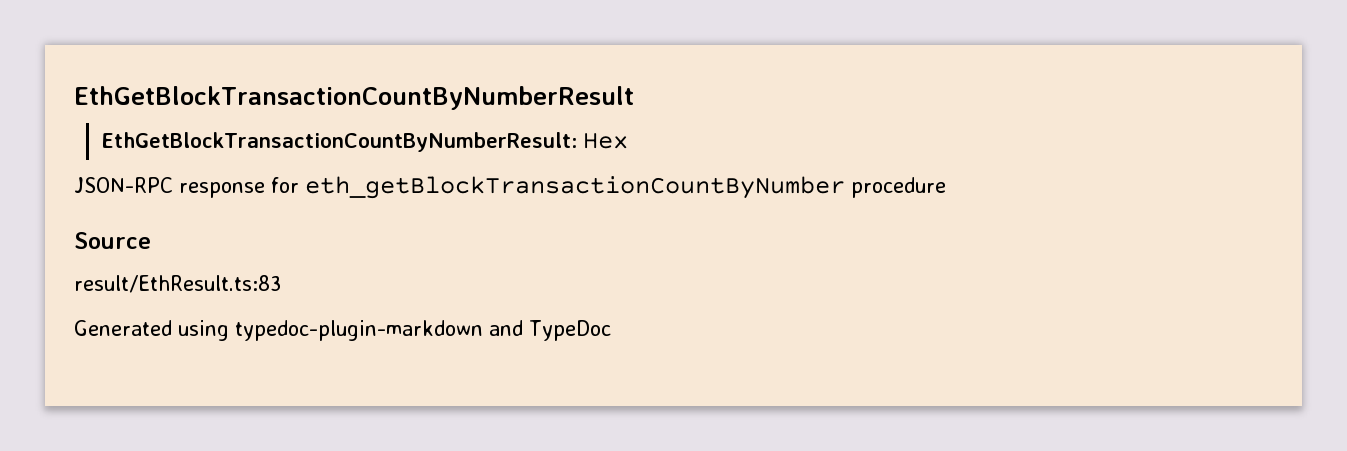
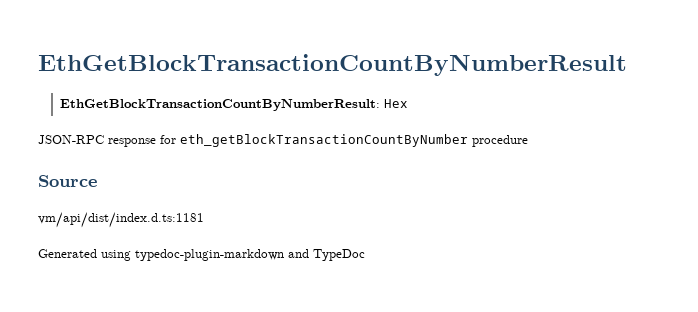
- result/EthResult.ts:83
+ vm/api/dist/index.d.ts:1181

